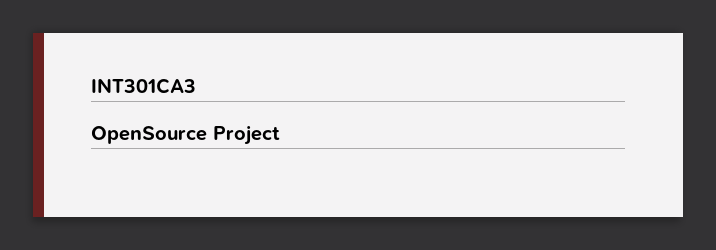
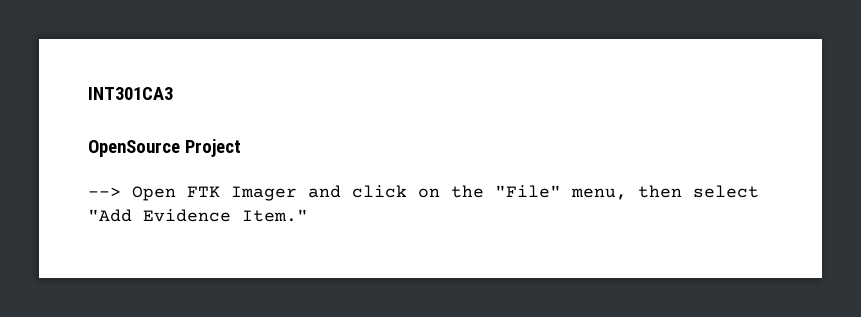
+ --> Open FTK Imager and click on the "File" menu, then select "Add Evidence Item."

